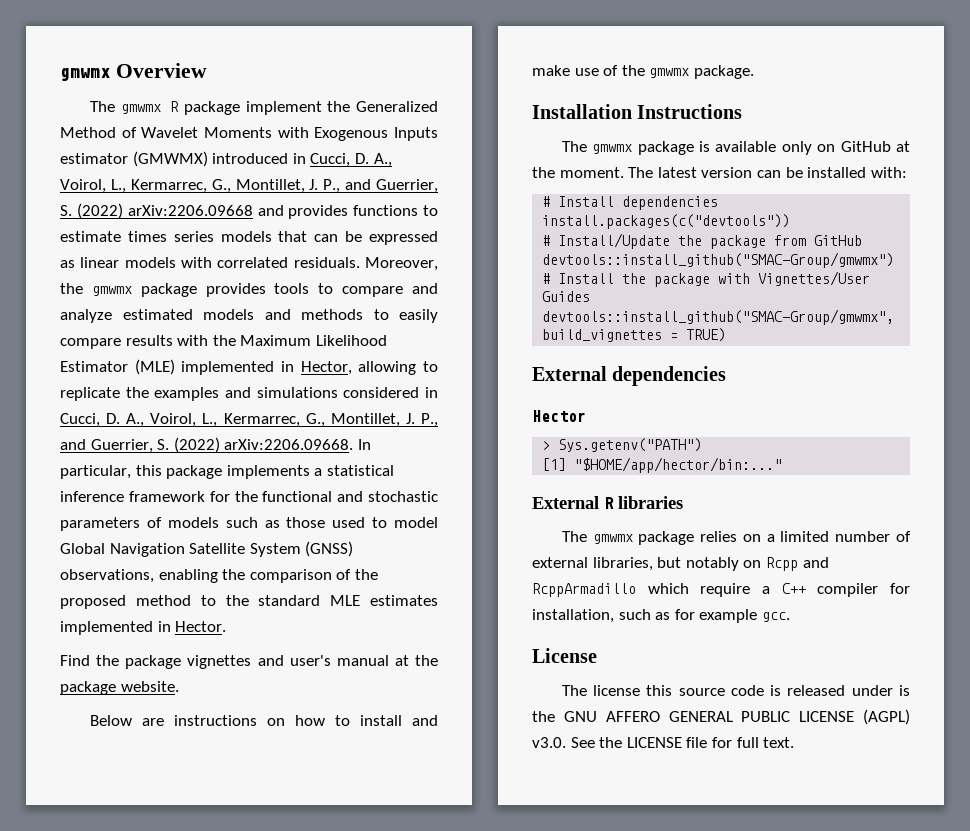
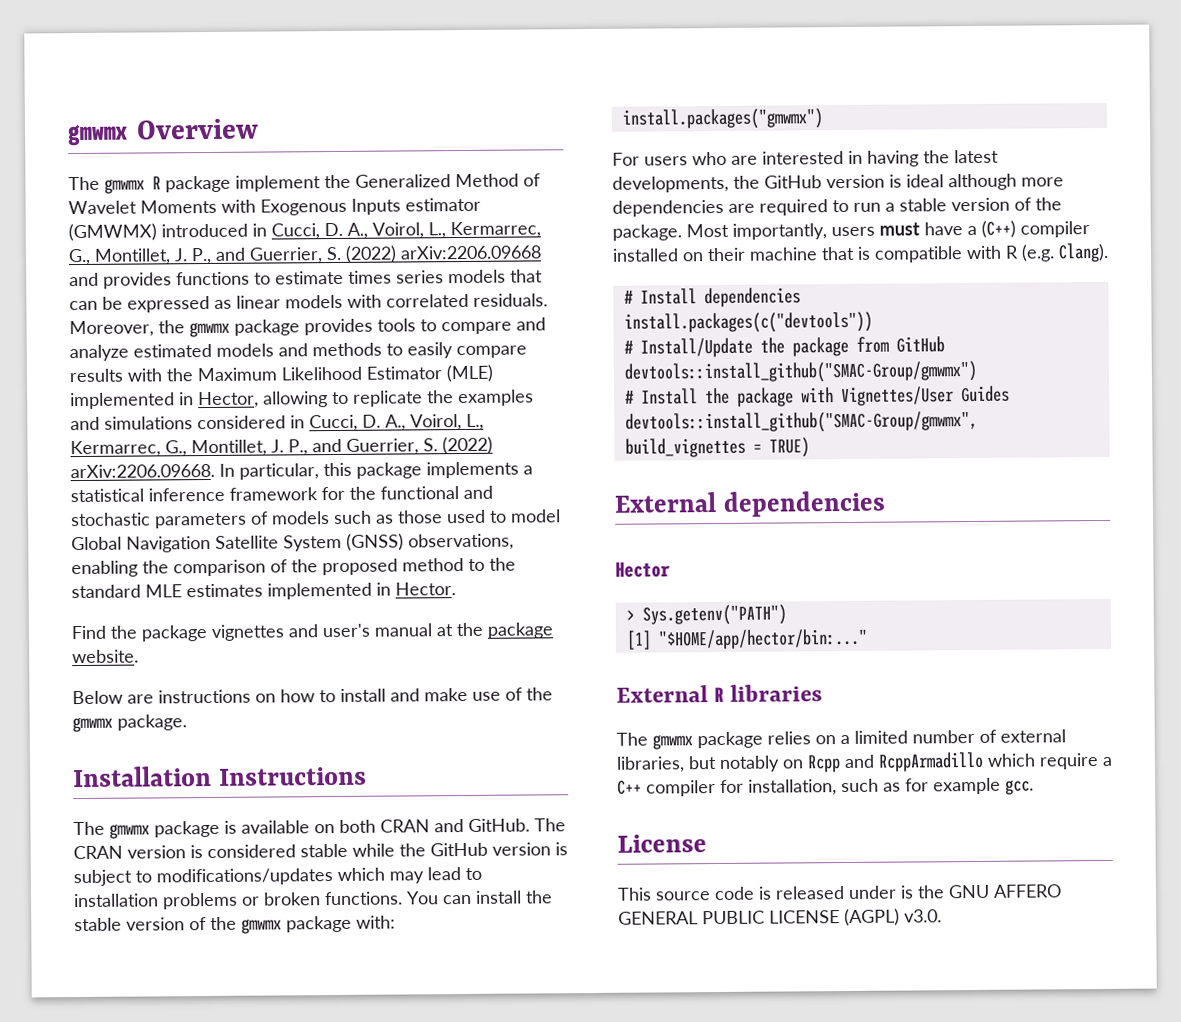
- The gmwmx package is available only on GitHub at the moment. The latest version can be installed with:
+ The gmwmx package is available on both CRAN and GitHub. The CRAN version is considered stable while the GitHub version is subject to modifications/updates which may lead to installation problems or broken functions. You can install the stable version of the gmwmx package with:
+ install.packages("gmwmx")
+ For users who are interested in having the latest developments, the GitHub version is ideal although more dependencies are required to run a stable version of the package. Most importantly, users must have a (C++) compiler installed on their machine that is compatible with R (e.g. Clang).
- The license this source code is released under is the GNU AFFERO GENERAL PUBLIC LICENSE (AGPL) v3.0. See the LICENSE file for full text.
+ This source code is released under is the GNU AFFERO GENERAL PUBLIC LICENSE (AGPL) v3.0.

